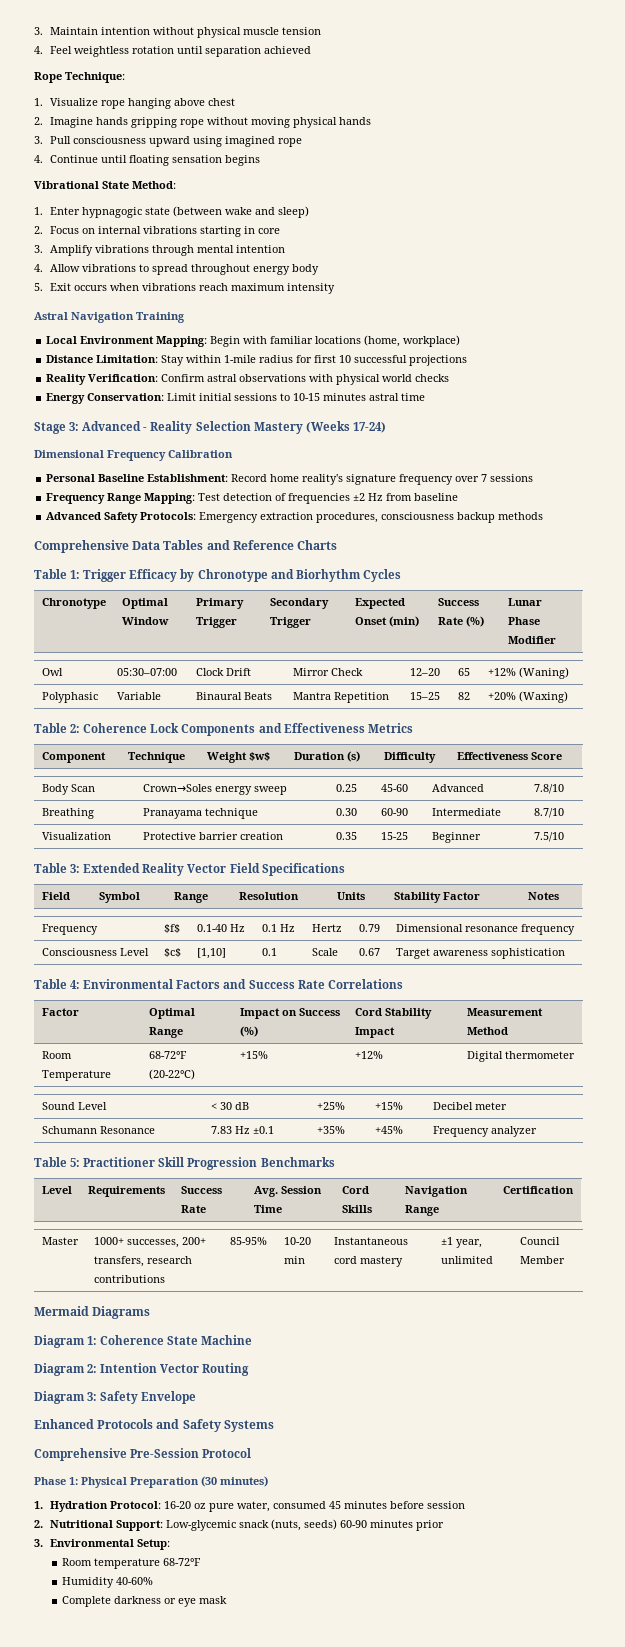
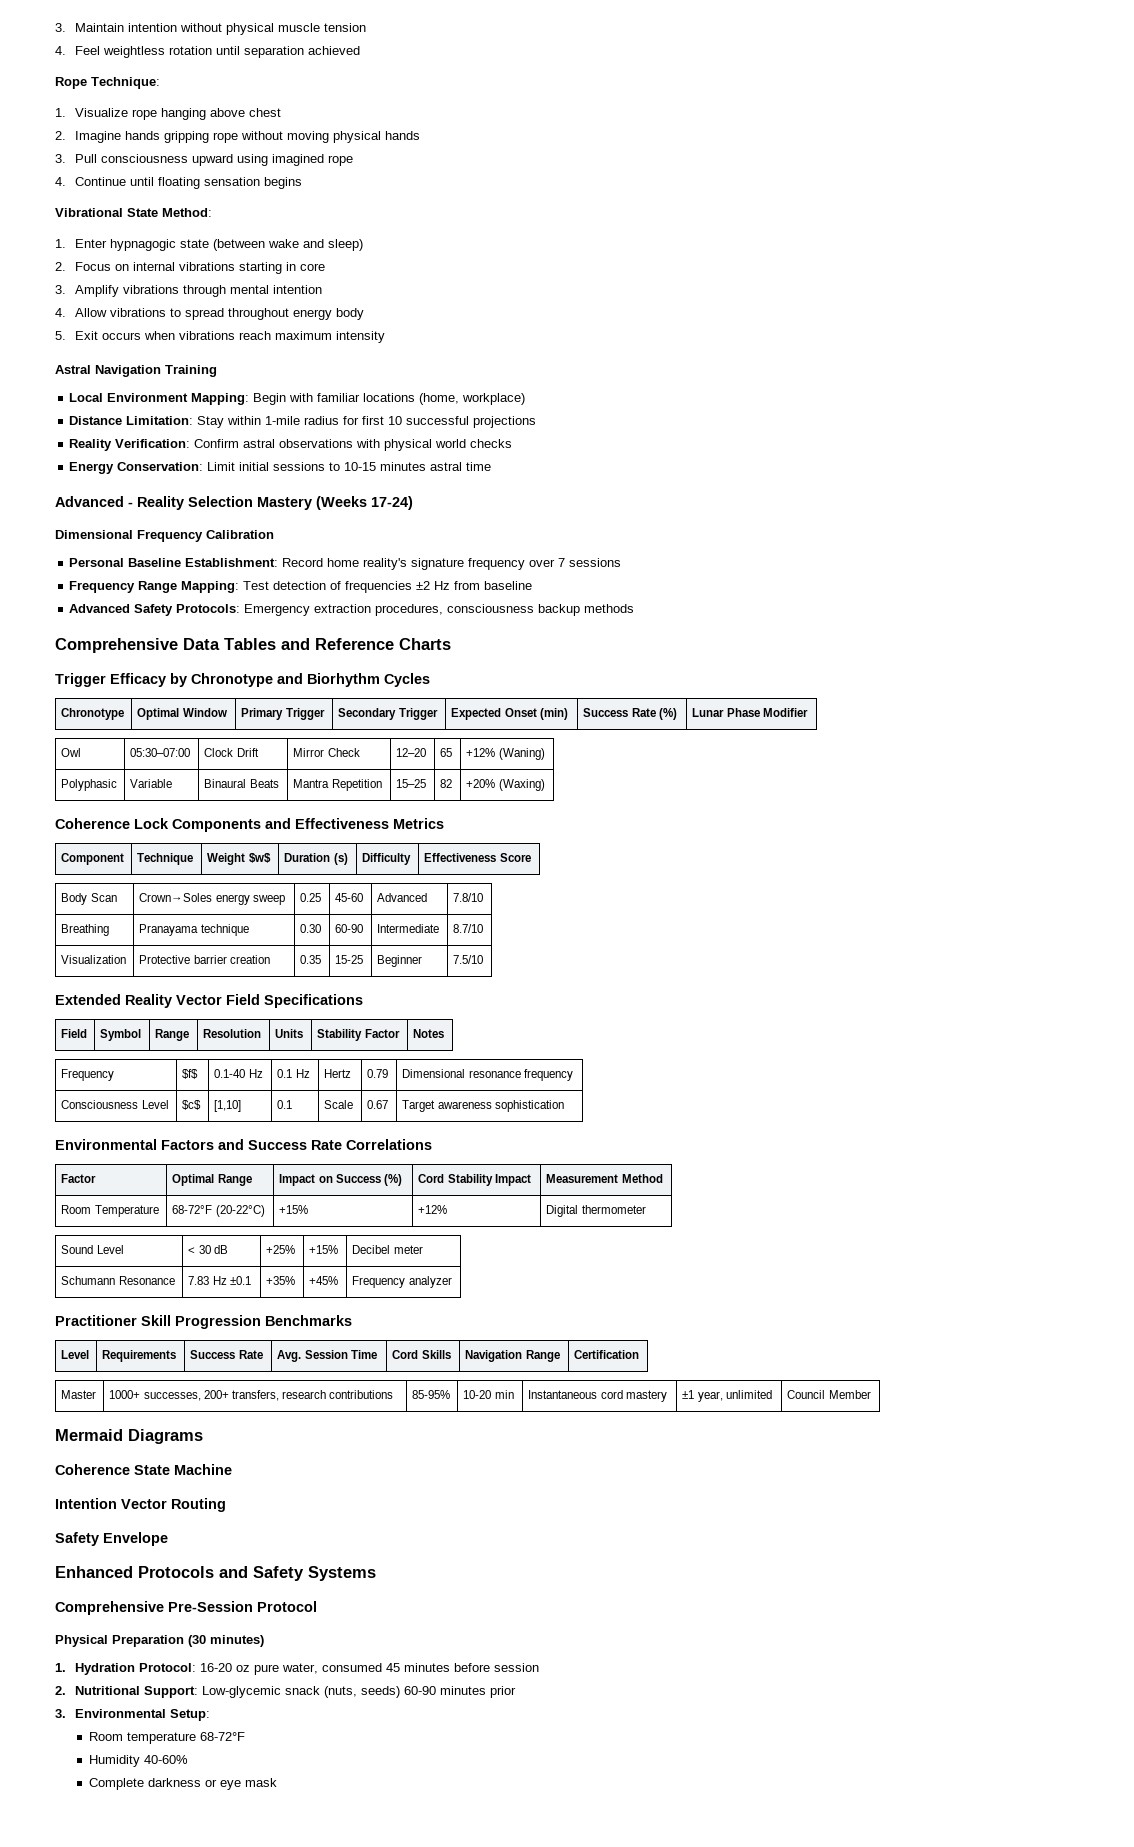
- Stage 3: Advanced - Reality Selection Mastery (Weeks 17-24)
+ Advanced - Reality Selection Mastery (Weeks 17-24)
- Table 1: Trigger Efficacy by Chronotype and Biorhythm Cycles
+ Trigger Efficacy by Chronotype and Biorhythm Cycles
- Table 2: Coherence Lock Components and Effectiveness Metrics
+ Coherence Lock Components and Effectiveness Metrics
- Table 3: Extended Reality Vector Field Specifications
+ Extended Reality Vector Field Specifications
- Table 4: Environmental Factors and Success Rate Correlations
+ Environmental Factors and Success Rate Correlations
- Table 5: Practitioner Skill Progression Benchmarks
+ Practitioner Skill Progression Benchmarks
- Diagram 1: Coherence State Machine
+ Coherence State Machine
- Diagram 2: Intention Vector Routing
+ Intention Vector Routing
- Diagram 3: Safety Envelope
+ Safety Envelope
- Phase 1: Physical Preparation (30 minutes)
+ Physical Preparation (30 minutes)

